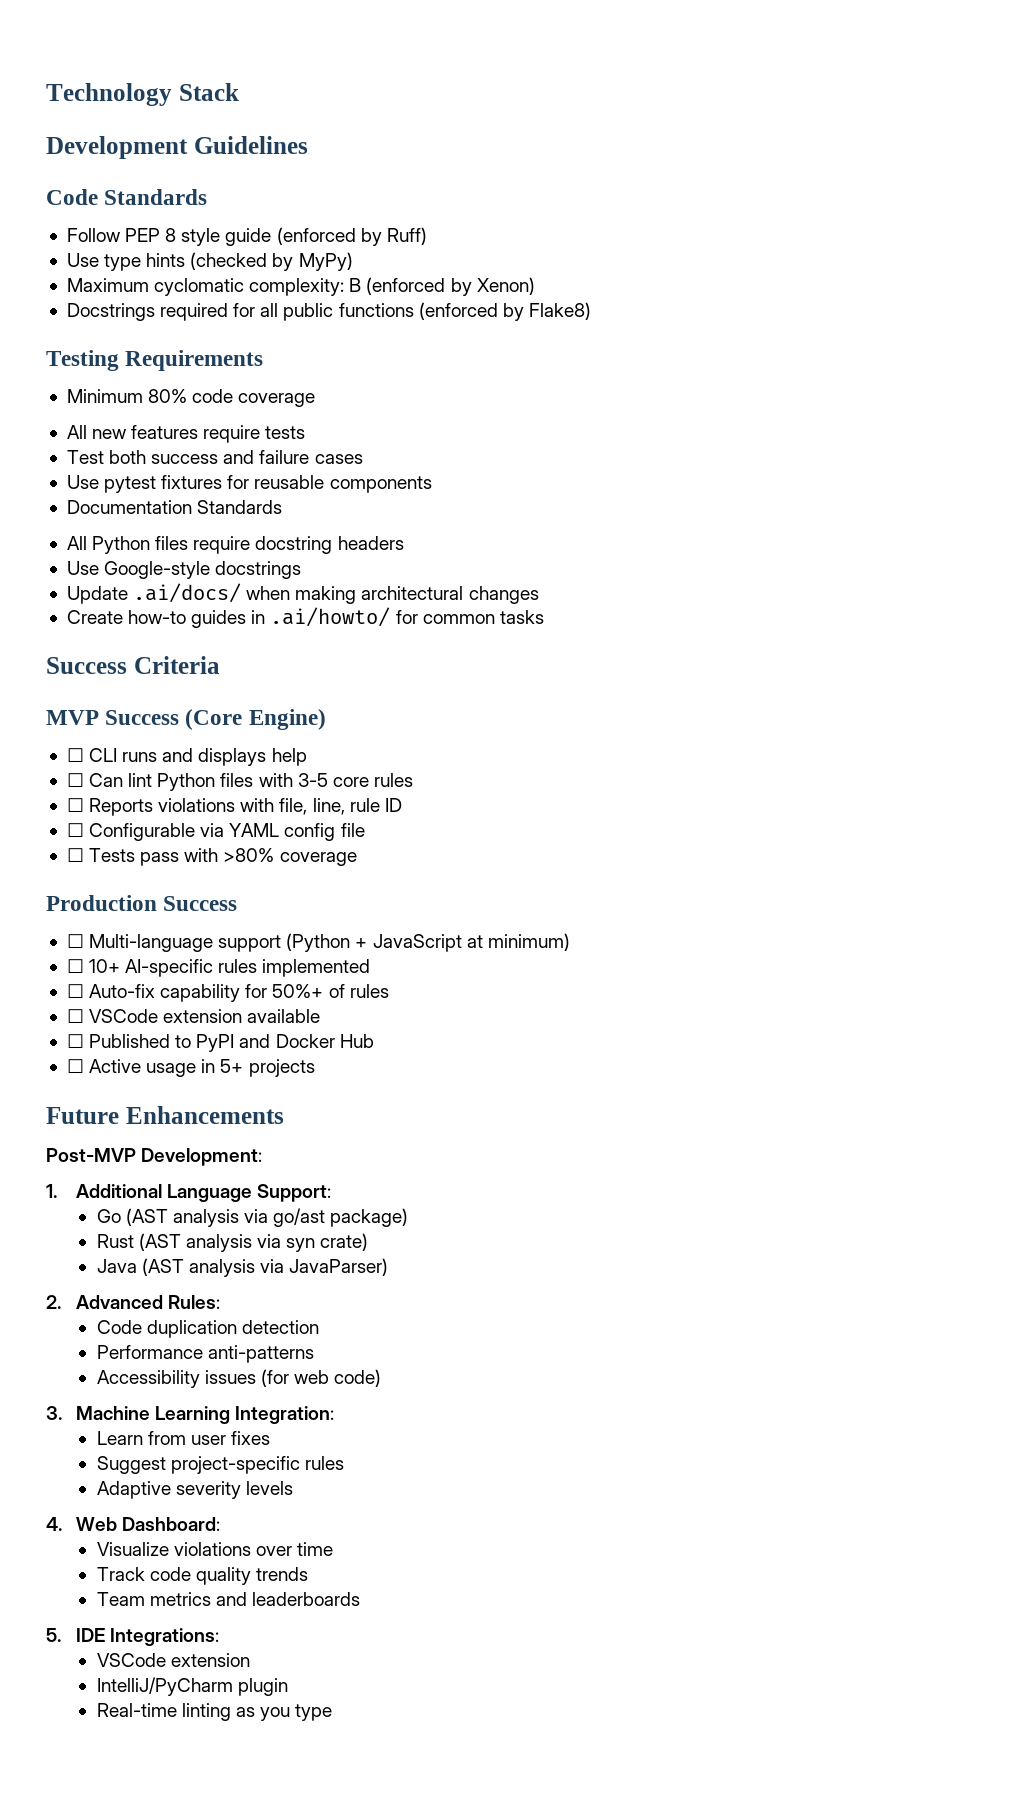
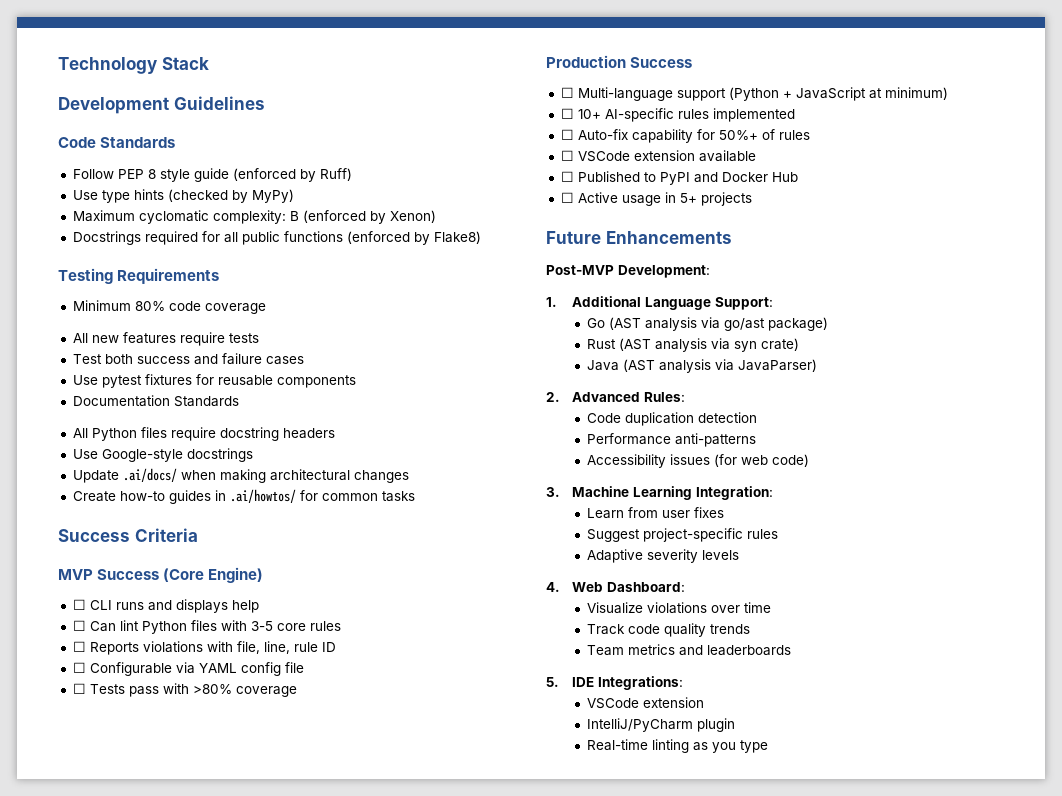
- Create how-to guides in .ai/howto/ for common tasks
+ Create how-to guides in .ai/howtos/ for common tasks

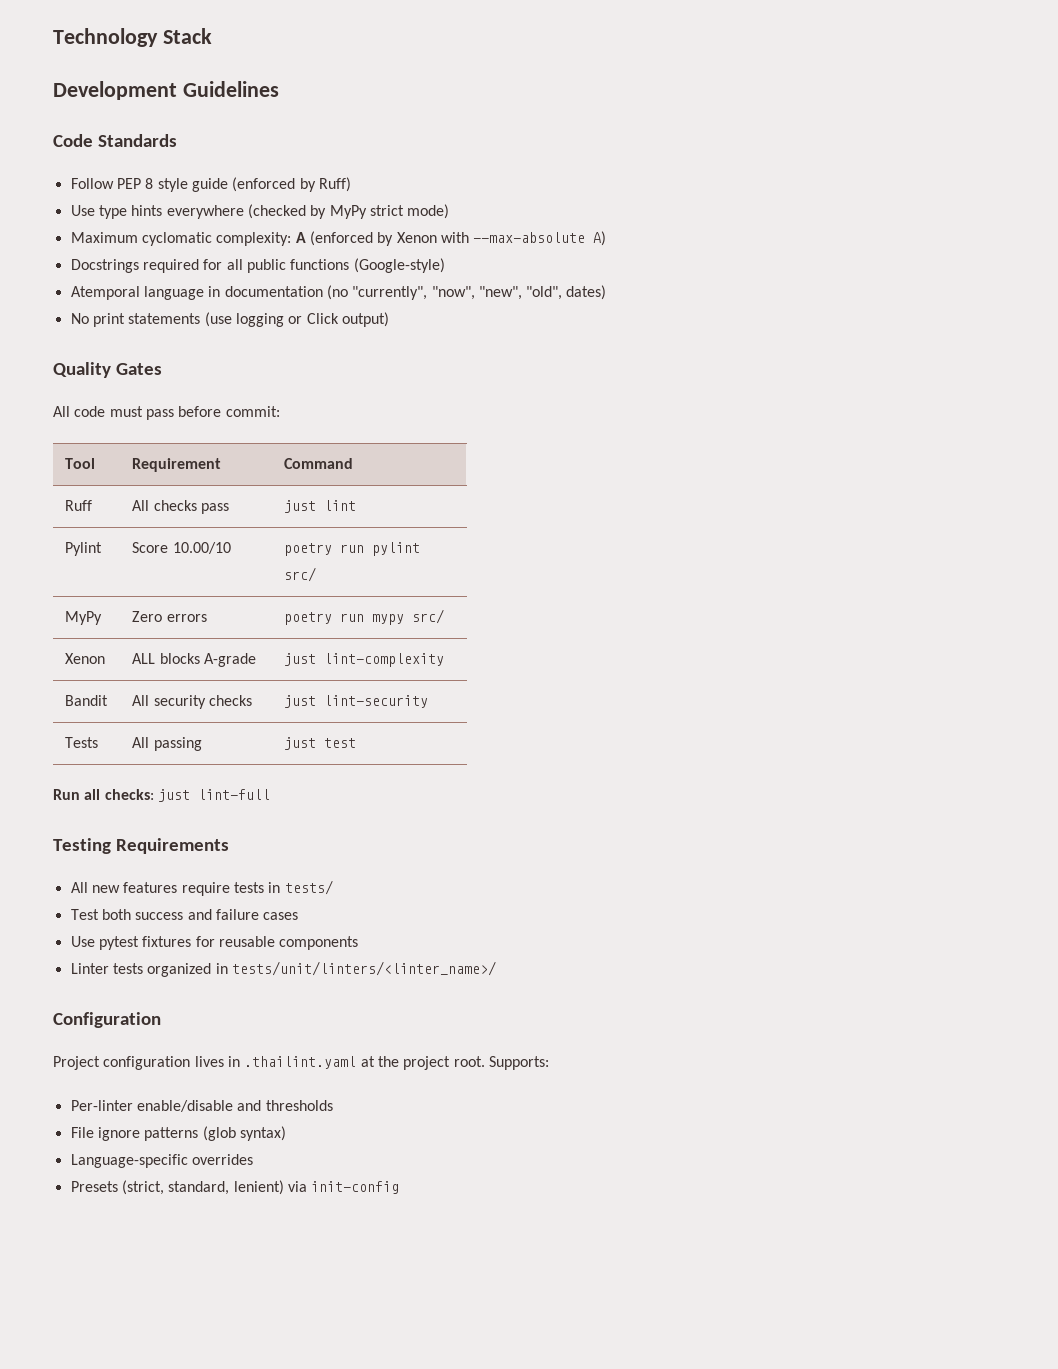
- Use type hints (checked by MyPy)
+ Use type hints everywhere (checked by MyPy strict mode)
- Maximum cyclomatic complexity: B (enforced by Xenon)
+ Maximum cyclomatic complexity: A (enforced by Xenon with --max-absolute A)
- Docstrings required for all public functions (enforced by Flake8)
+ Docstrings required for all public functions (Google-style)
+ Atemporal language in documentation (no "currently", "now", "new", "old", dates)
+ No print statements (use logging or Click output)
+ Quality Gates
+ All code must pass before commit:
+ Tool | Requirement | Command
+ Ruff | All checks pass | just lint
+ Pylint | Score 10.00/10 | poetry run pylint src/
+ MyPy | Zero errors | poetry run mypy src/
+ Xenon | ALL blocks A-grade | just lint-complexity
+ Bandit | All security checks | just lint-security
+ Tests | All passing | just test
+ Run all checks: just lint-full
  Testing Requirements
- Minimum 80% code coverage
- All new features require tests
+ All new features require tests in tests/
- Documentation Standards
- All Python files require docstring headers
- Use Google-style docstrings
- Update .ai/docs/ when making architectural changes
- Create how-to guides in .ai/howtos/ for common tasks
- Success Criteria
- MVP Success (Core Engine)
- ☐ CLI runs and displays help
- ☐ Can lint Python files with 3-5 core rules
- ☐ Reports violations with file, line, rule ID
- ☐ Configurable via YAML config file
- ☐ Tests pass with >80% coverage
- Production Success
- ☐ Multi-language support (Python + JavaScript at minimum)
- ☐ 10+ AI-specific rules implemented
- ☐ Auto-fix capability for 50%+ of rules
- ☐ VSCode extension available
- ☐ Published to PyPI and Docker Hub
- ☐ Active usage in 5+ projects
- Future Enhancements
- Post-MVP Development:
- 1. Additional Language Support:
- Go (AST analysis via go/ast package)
- Rust (AST analysis via syn crate)
- Java (AST analysis via JavaParser)
- 2. Advanced Rules:
- Code duplication detection
- Performance anti-patterns
- Accessibility issues (for web code)
- 3. Machine Learning Integration:
- Learn from user fixes
- Suggest project-specific rules
- Adaptive severity levels
- 4. Web Dashboard:
- Visualize violations over time
- Track code quality trends
- Team metrics and leaderboards
- 5. IDE Integrations:
- VSCode extension
- IntelliJ/PyCharm plugin
- Real-time linting as you type
+ Linter tests organized in tests/unit/linters/<linter_name>/
+ Configuration
+ Project configuration lives in .thailint.yaml at the project root. Supports:
+ Per-linter enable/disable and thresholds
+ File ignore patterns (glob syntax)
+ Language-specific overrides
+ Presets (strict, standard, lenient) via init-config

